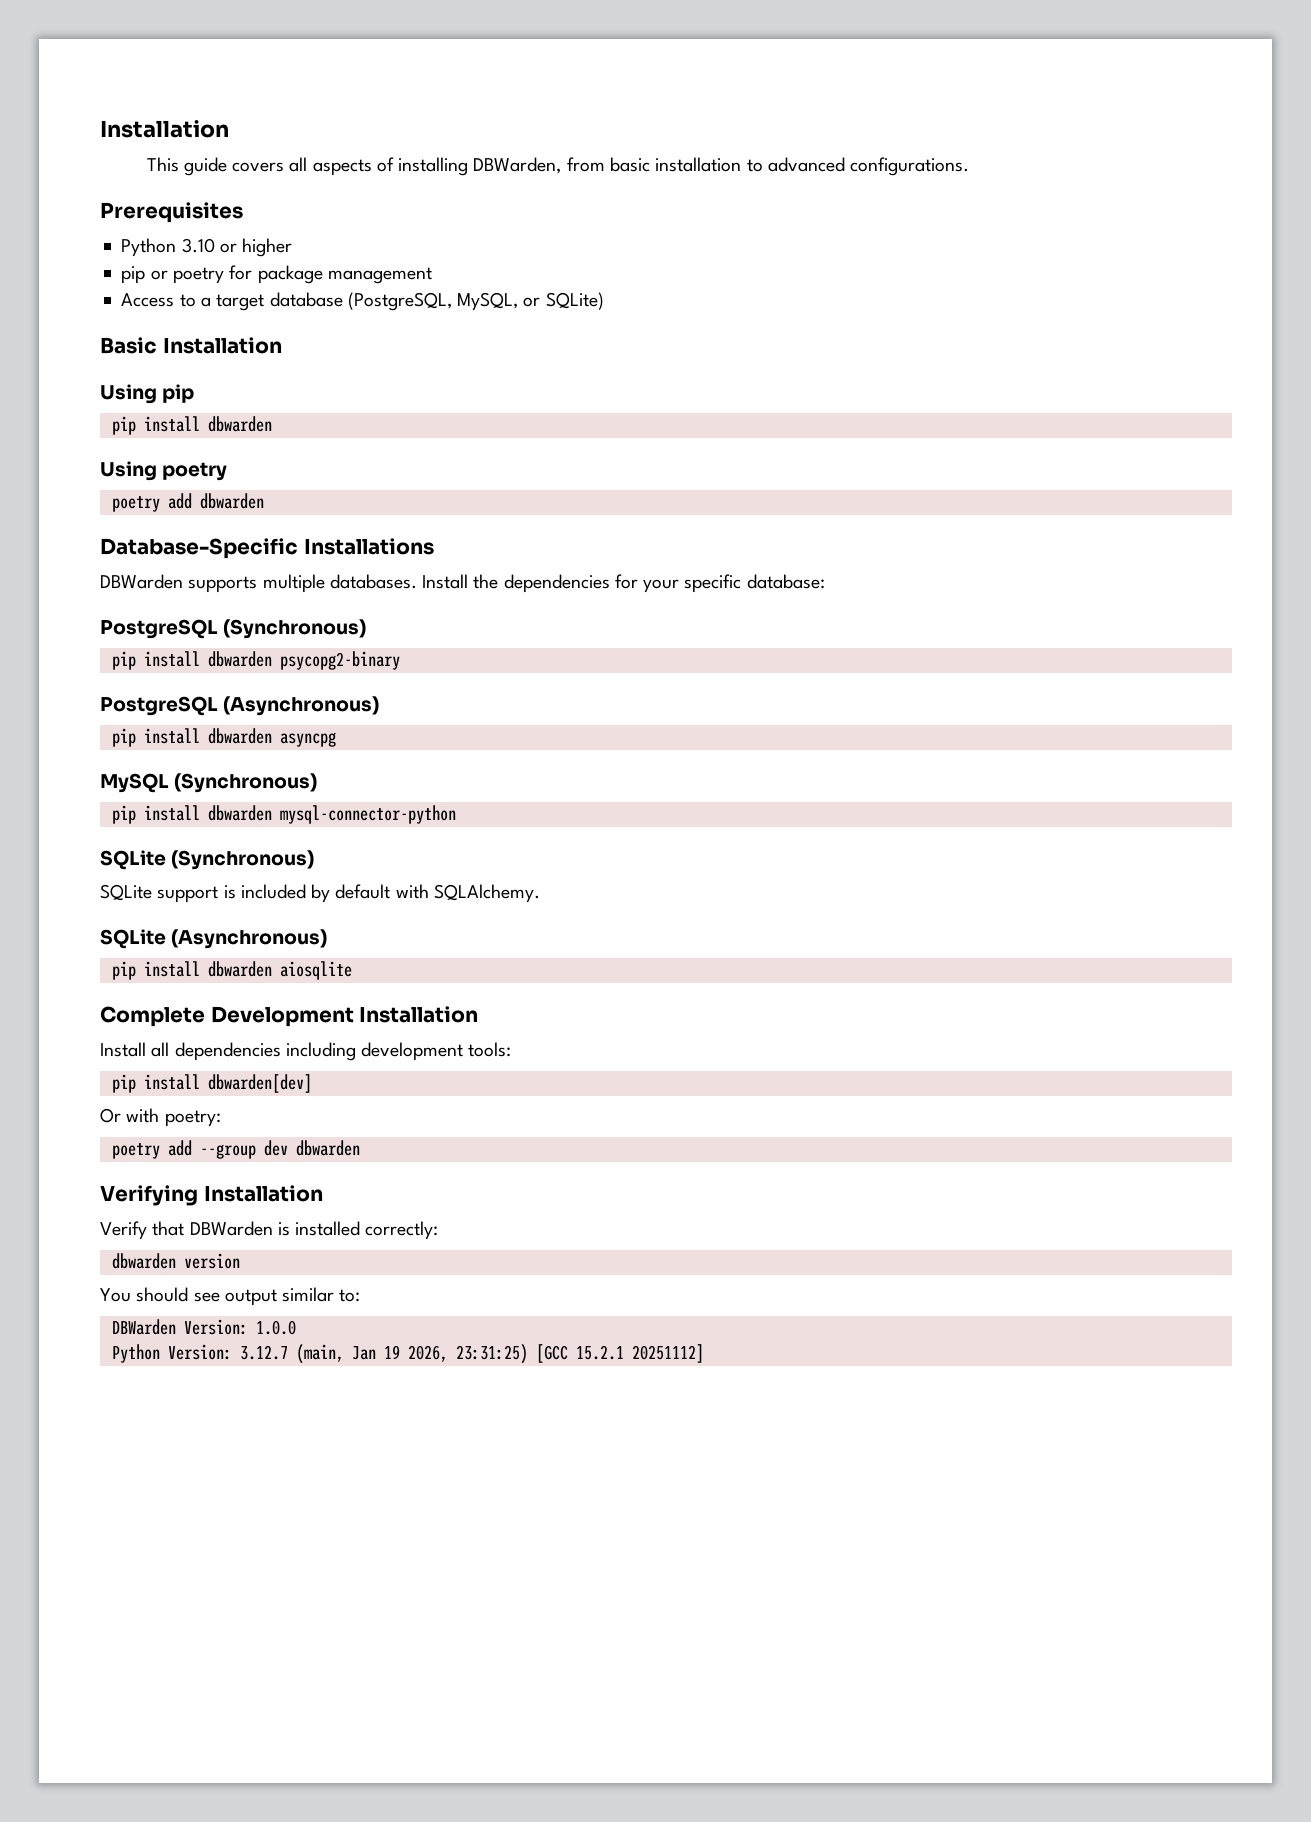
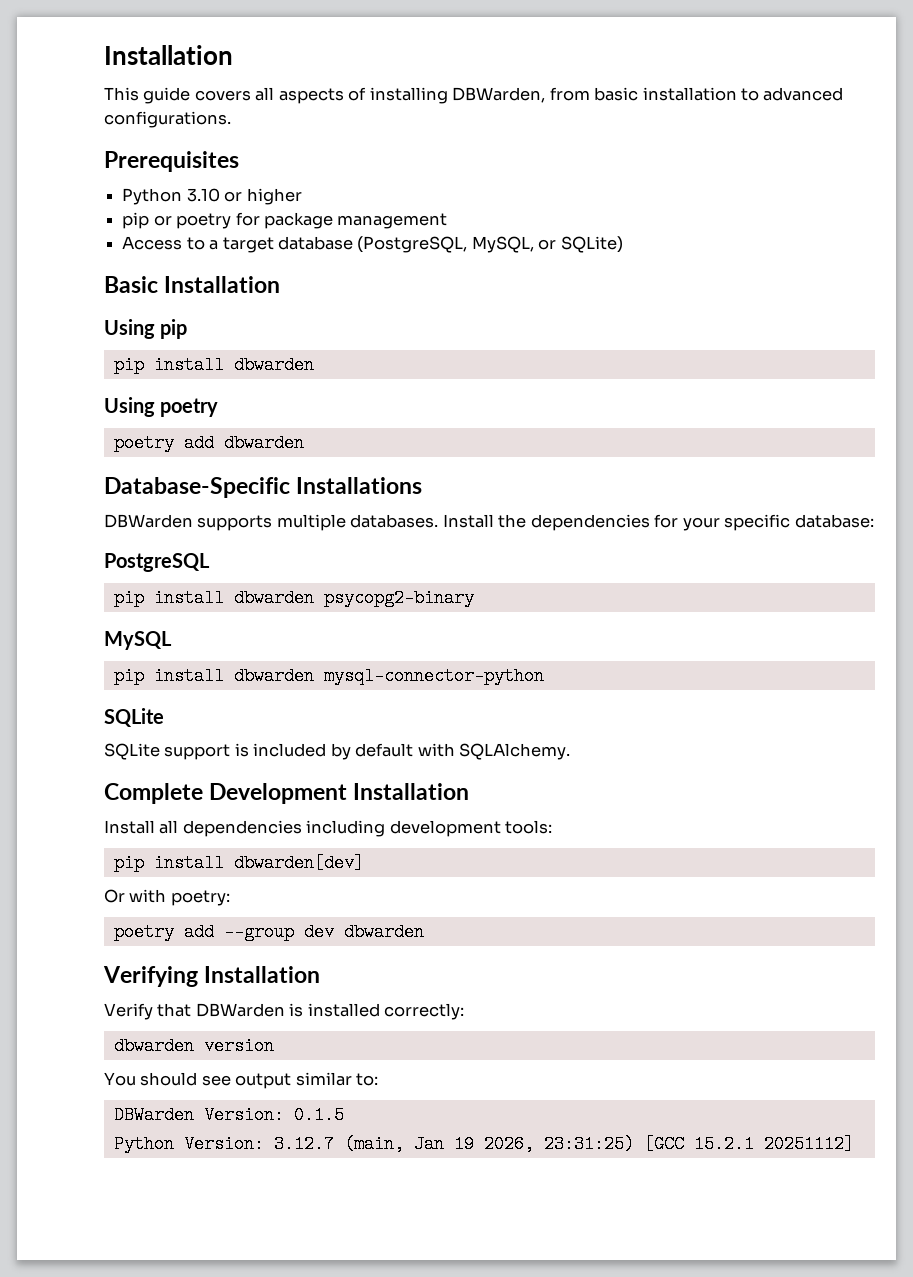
- PostgreSQL (Synchronous)
+ PostgreSQL
- PostgreSQL (Asynchronous)
- pip install dbwarden asyncpg
- MySQL (Synchronous)
+ MySQL
  pip install dbwarden mysql-connector-python
- SQLite (Synchronous)
+ SQLite
- SQLite (Asynchronous)
- pip install dbwarden aiosqlite
- DBWarden Version: 1.0.0
+ DBWarden Version: 0.1.5

